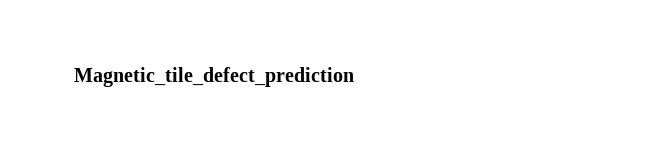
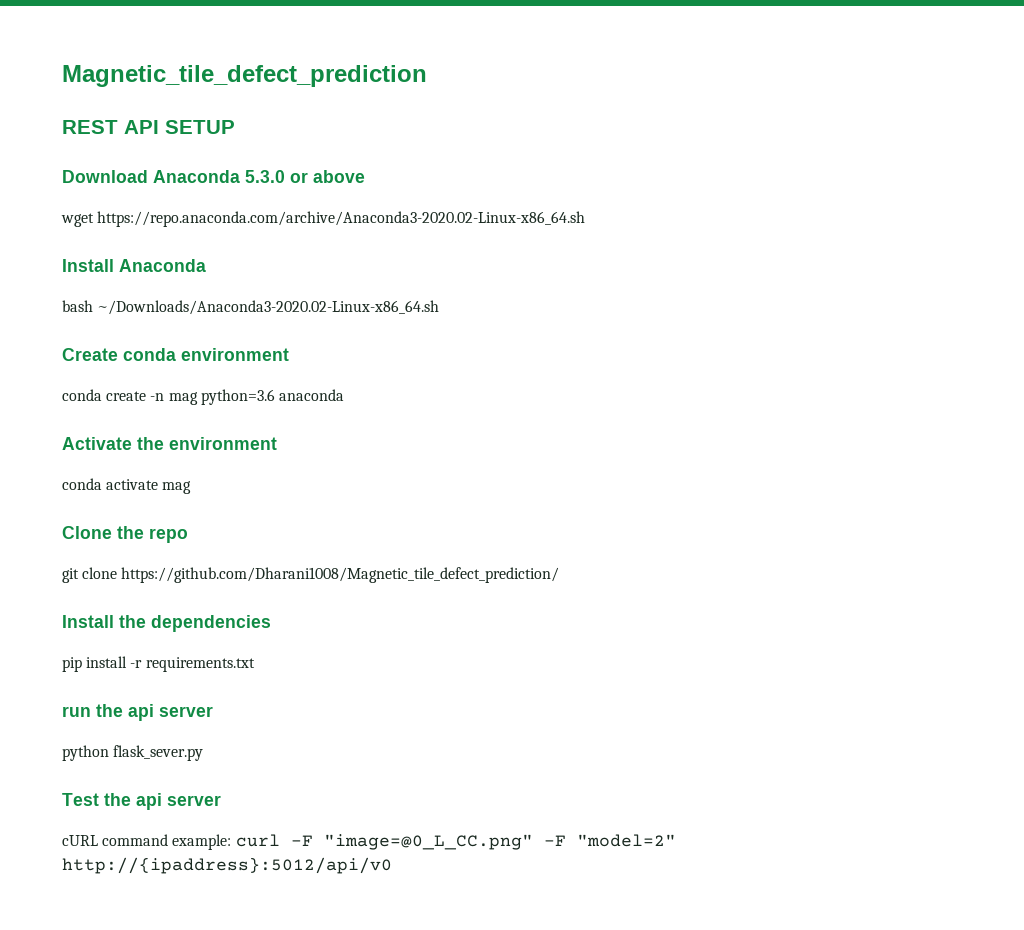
+ REST API SETUP
+ Download Anaconda 5.3.0 or above
+ wget https://repo.anaconda.com/archive/Anaconda3-2020.02-Linux-x86_64.sh
+ Install Anaconda
+ bash ~/Downloads/Anaconda3-2020.02-Linux-x86_64.sh
+ Create conda environment
+ conda create -n mag python=3.6 anaconda
+ Activate the environment
+ conda activate mag
+ Clone the repo
+ git clone https://github.com/Dharani1008/Magnetic_tile_defect_prediction/
+ Install the dependencies
+ pip install -r requirements.txt
+ run the api server
+ python flask_sever.py
+ Test the api server
+ cURL command example: curl -F "image=@0_L_CC.png" -F "model=2" http://{ipaddress}:5012/api/v0

